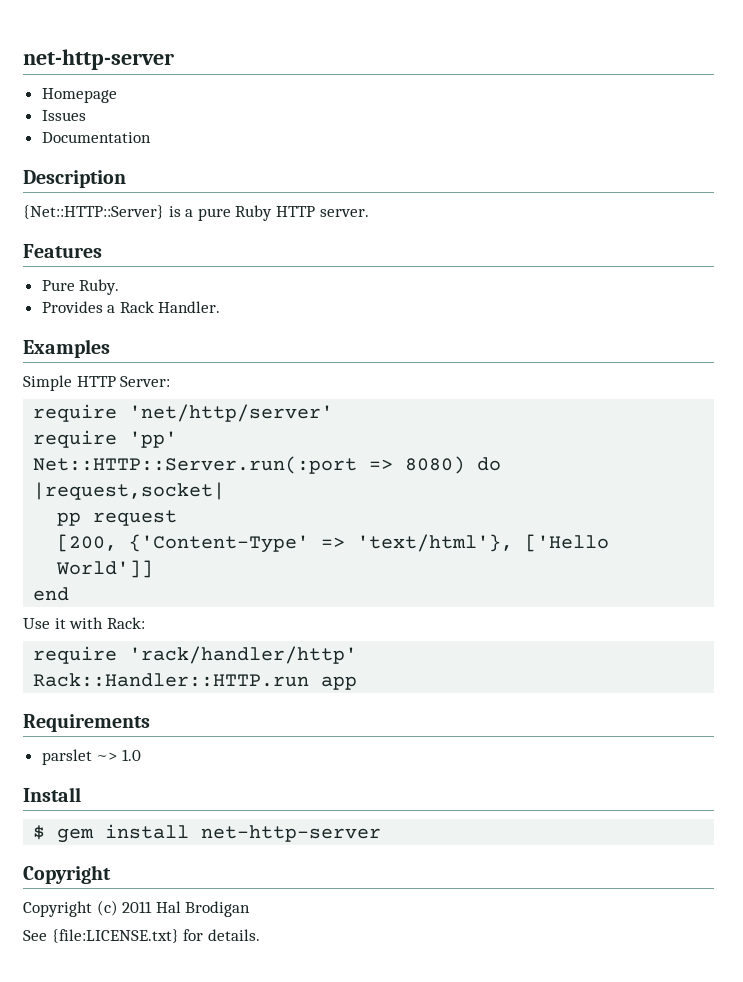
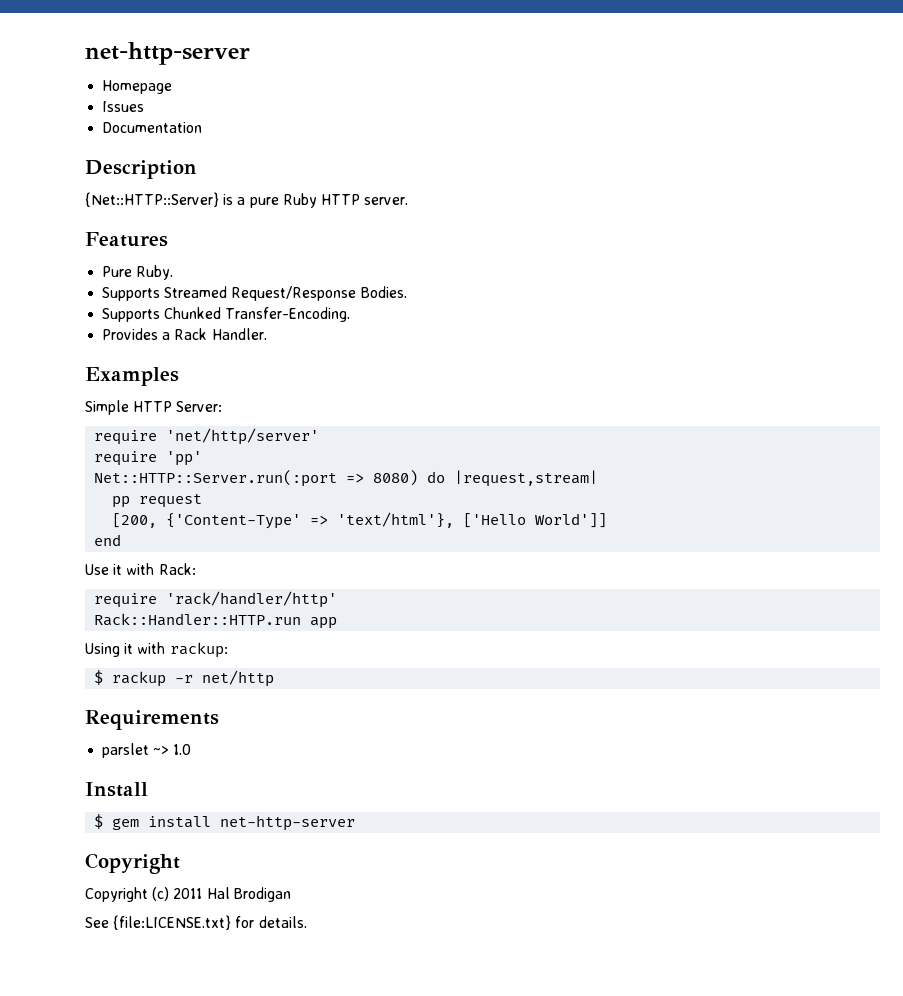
+ Supports Streamed Request/Response Bodies.
+ Supports Chunked Transfer-Encoding.
- Net::HTTP::Server.run(:port => 8080) do |request,socket|
+ Net::HTTP::Server.run(:port => 8080) do |request,stream|
+ Using it with rackup:
+ $ rackup -r net/http

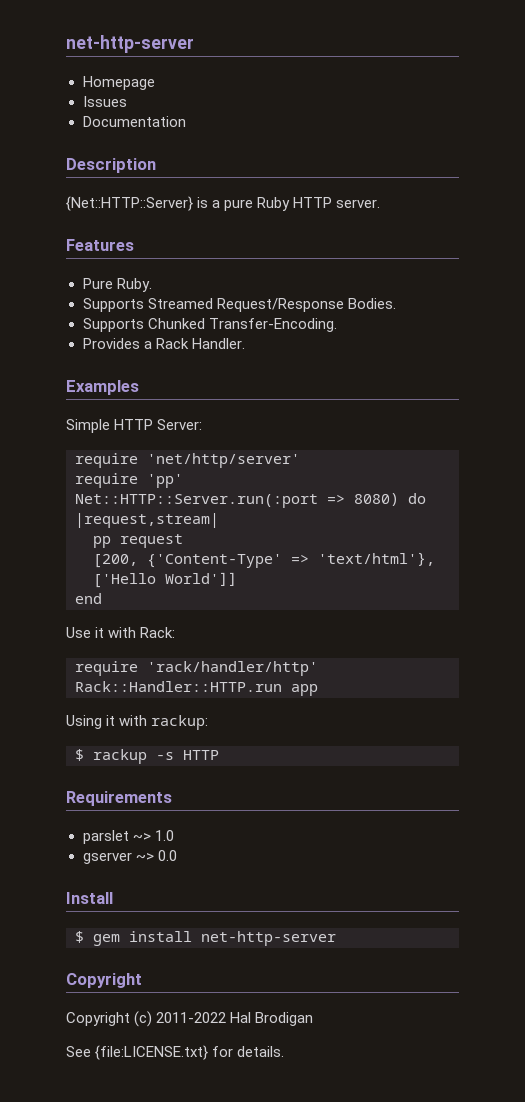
- $ rackup -r net/http
+ $ rackup -s HTTP
+ gserver ~> 0.0
- Copyright (c) 2011 Hal Brodigan
+ Copyright (c) 2011-2022 Hal Brodigan

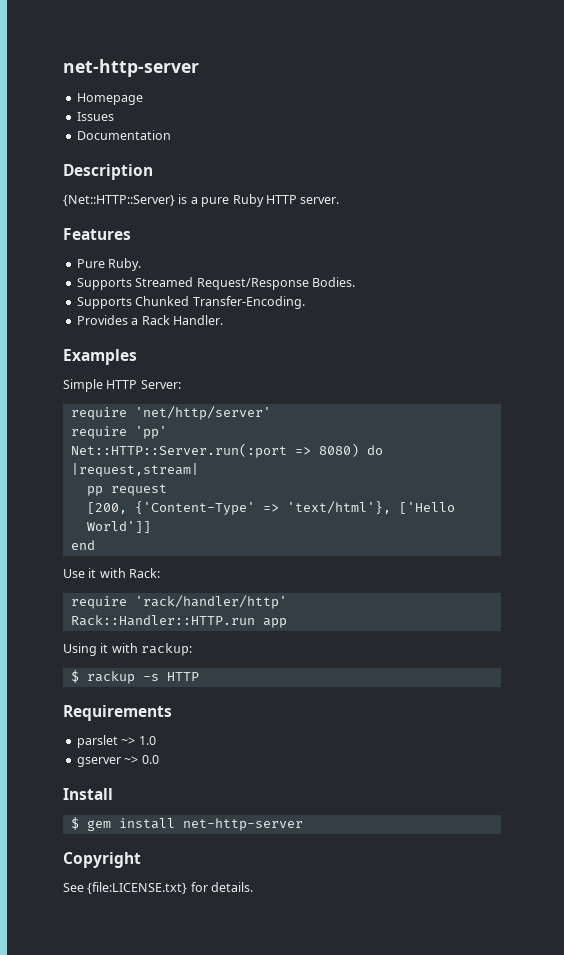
- Copyright (c) 2011-2022 Hal Brodigan

